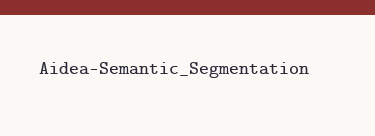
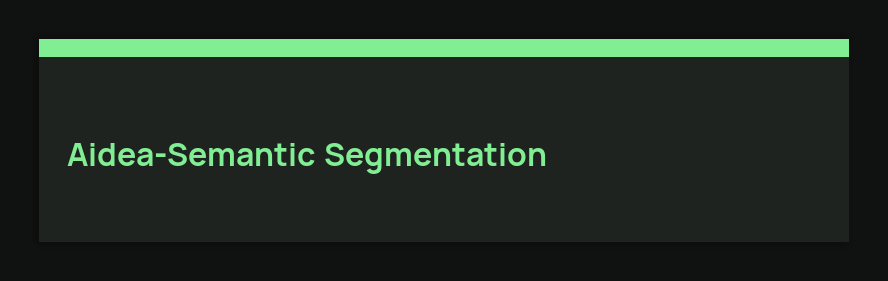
- Aidea-Semantic_Segmentation
+ Aidea-Semantic Segmentation

